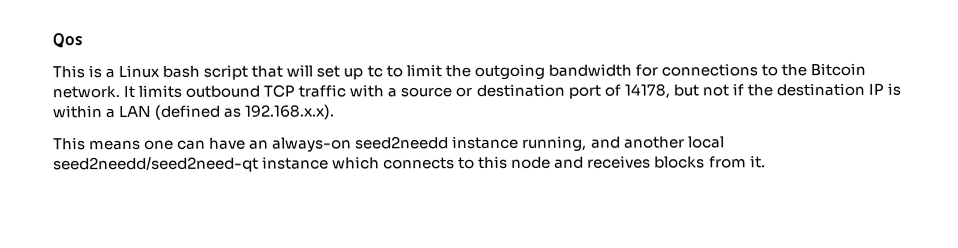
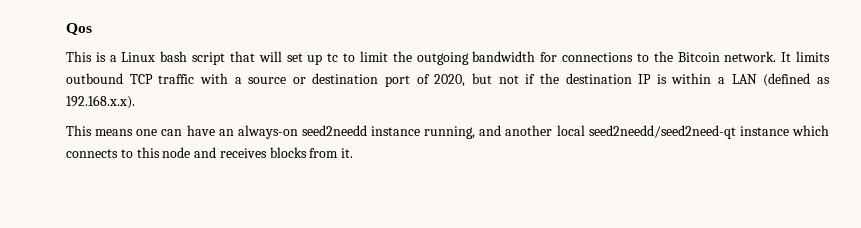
- It limits outbound TCP traffic with a source or destination port of 14178, but not if the destination IP is within a LAN (defined as 192.168.x.x).
+ It limits outbound TCP traffic with a source or destination port of 2020, but not if the destination IP is within a LAN (defined as 192.168.x.x).

